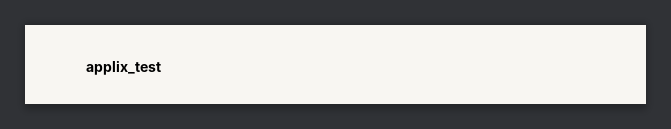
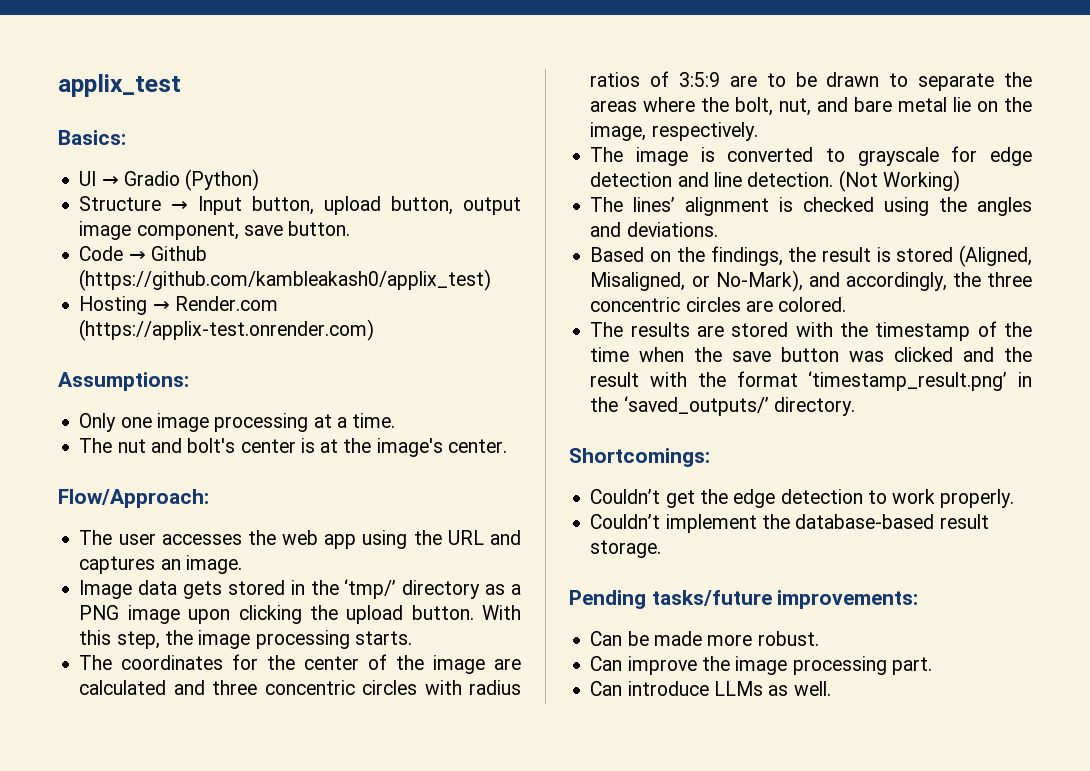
+ Basics:
+ UI → Gradio (Python)
+ Structure → Input button, upload button, output image component, save button.
+ Code → Github (https://github.com/kambleakash0/applix_test)
+ Hosting → Render.com (https://applix-test.onrender.com)
+ Assumptions:
+ Only one image processing at a time.
+ The nut and bolt's center is at the image's center.
+ Flow/Approach:
+ The user accesses the web app using the URL and captures an image.
+ Image data gets stored in the ‘tmp/’ directory as a PNG image upon clicking the upload button. With this step, the image processing starts.
+ The coordinates for the center of the image are calculated and three concentric circles with radius ratios of 3:5:9 are to be drawn to separate the areas where the bolt, nut, and bare metal lie on the image, respectively.
+ The image is converted to grayscale for edge detection and line detection. (Not Working)
+ The lines’ alignment is checked using the angles and deviations.
+ Based on the findings, the result is stored (Aligned, Misaligned, or No-Mark), and accordingly, the three concentric circles are colored.
+ The results are stored with the timestamp of the time when the save button was clicked and the result with the format ‘timestamp_result.png’ in the ‘saved_outputs/’ directory.
+ Shortcomings:
+ Couldn’t get the edge detection to work properly.
+ Couldn’t implement the database-based result storage.
+ Pending tasks/future improvements:
+ Can be made more robust.
+ Can improve the image processing part.
+ Can introduce LLMs as well.

